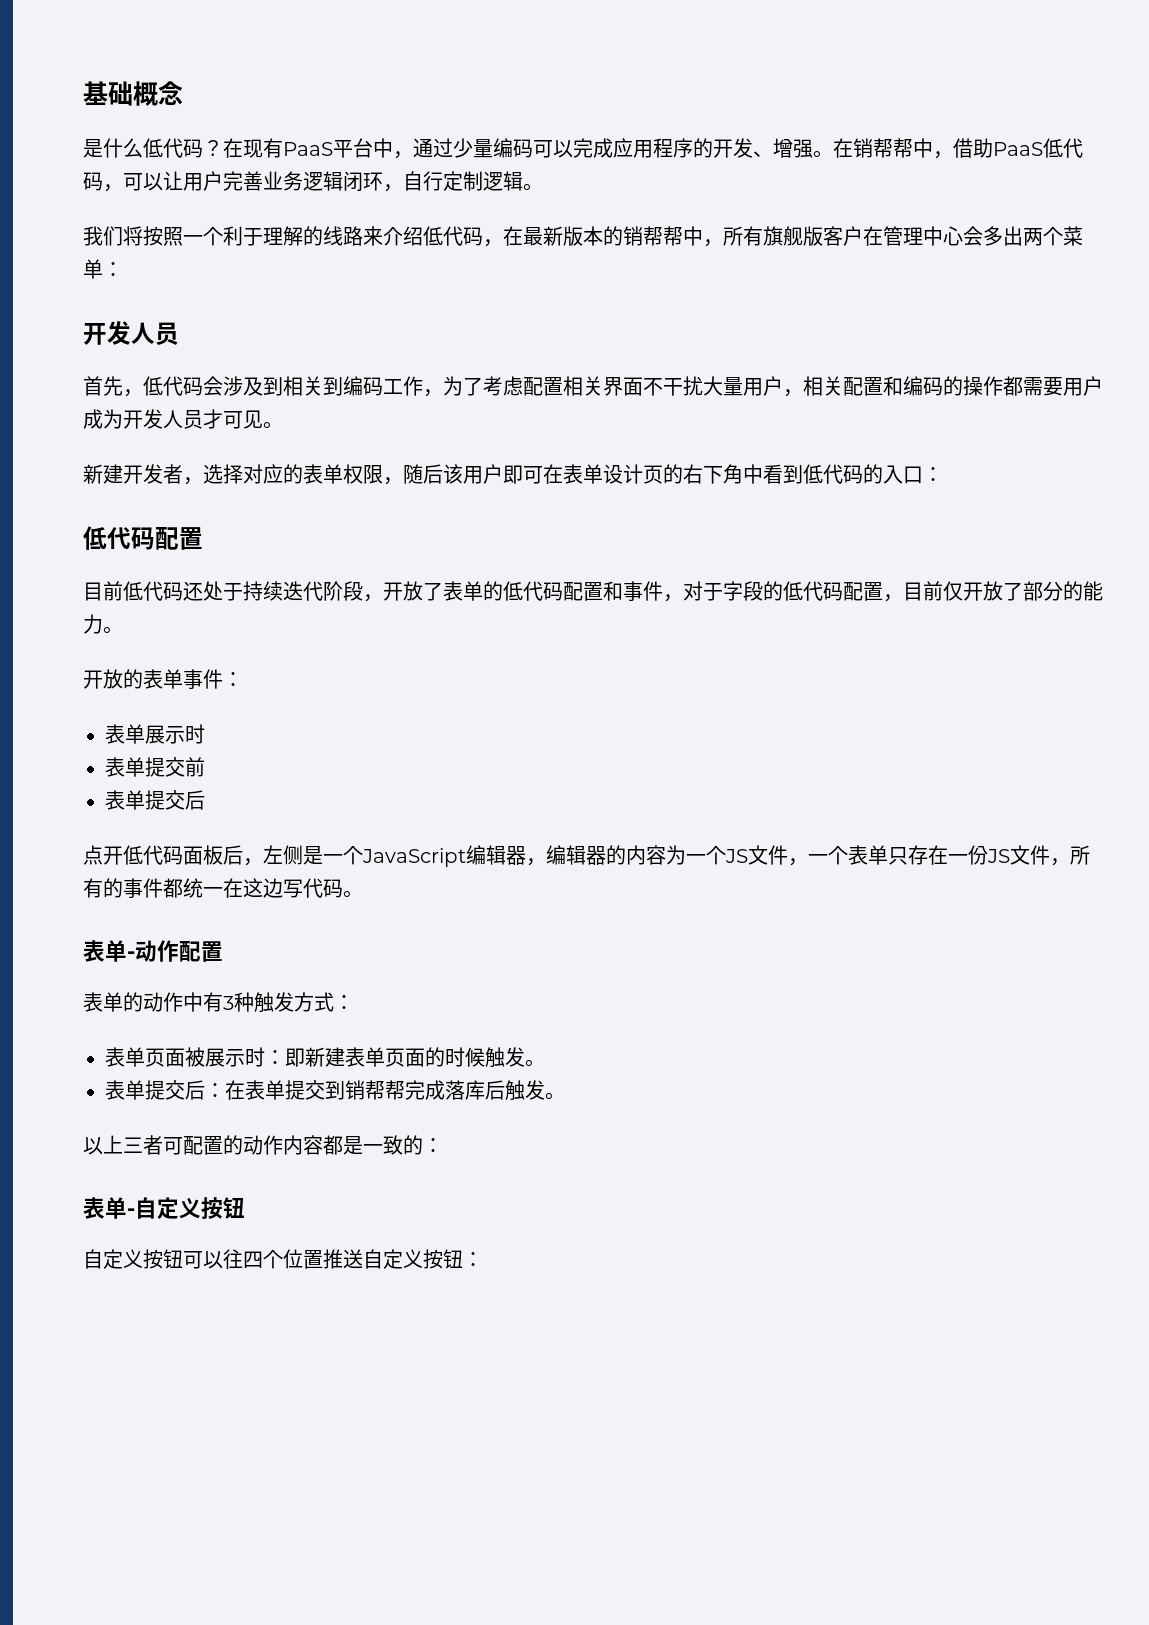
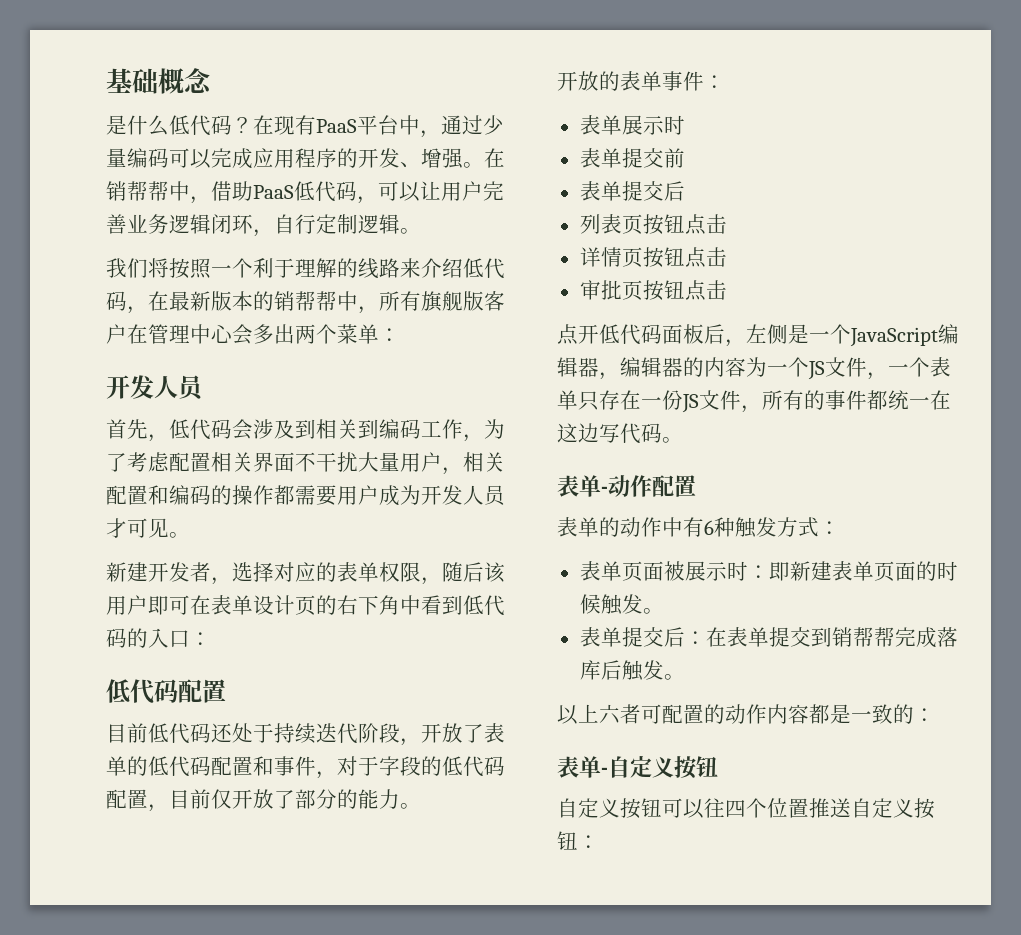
+ 列表页按钮点击
+ 详情页按钮点击
+ 审批页按钮点击
- 表单的动作中有3种触发方式：
+ 表单的动作中有6种触发方式：
- 以上三者可配置的动作内容都是一致的：
+ 以上六者可配置的动作内容都是一致的：

